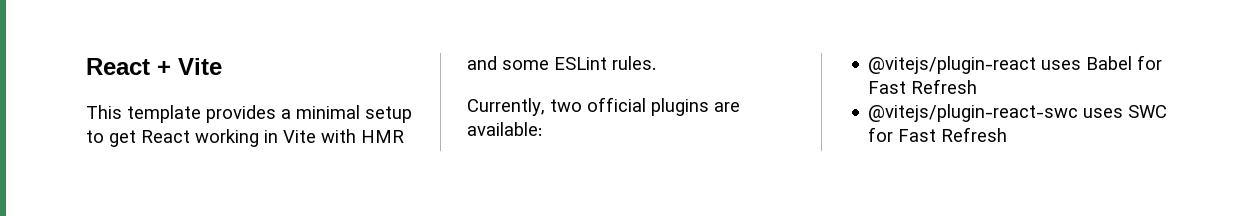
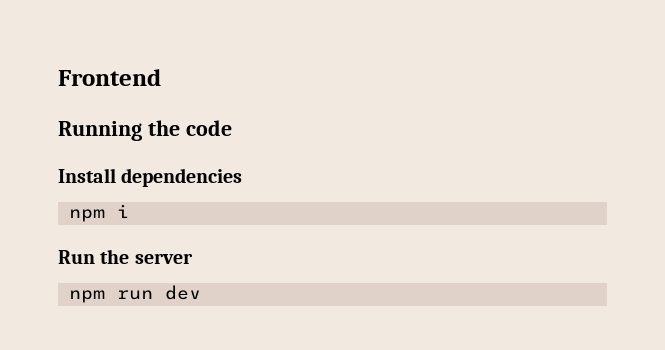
- React + Vite
- This template provides a minimal setup to get React working in Vite with HMR and some ESLint rules.
- Currently, two official plugins are available:
- @vitejs/plugin-react uses Babel for Fast Refresh
- @vitejs/plugin-react-swc uses SWC for Fast Refresh
+ Frontend
+ Running the code
+ Install dependencies
+ npm i
+ Run the server
+ npm run dev

